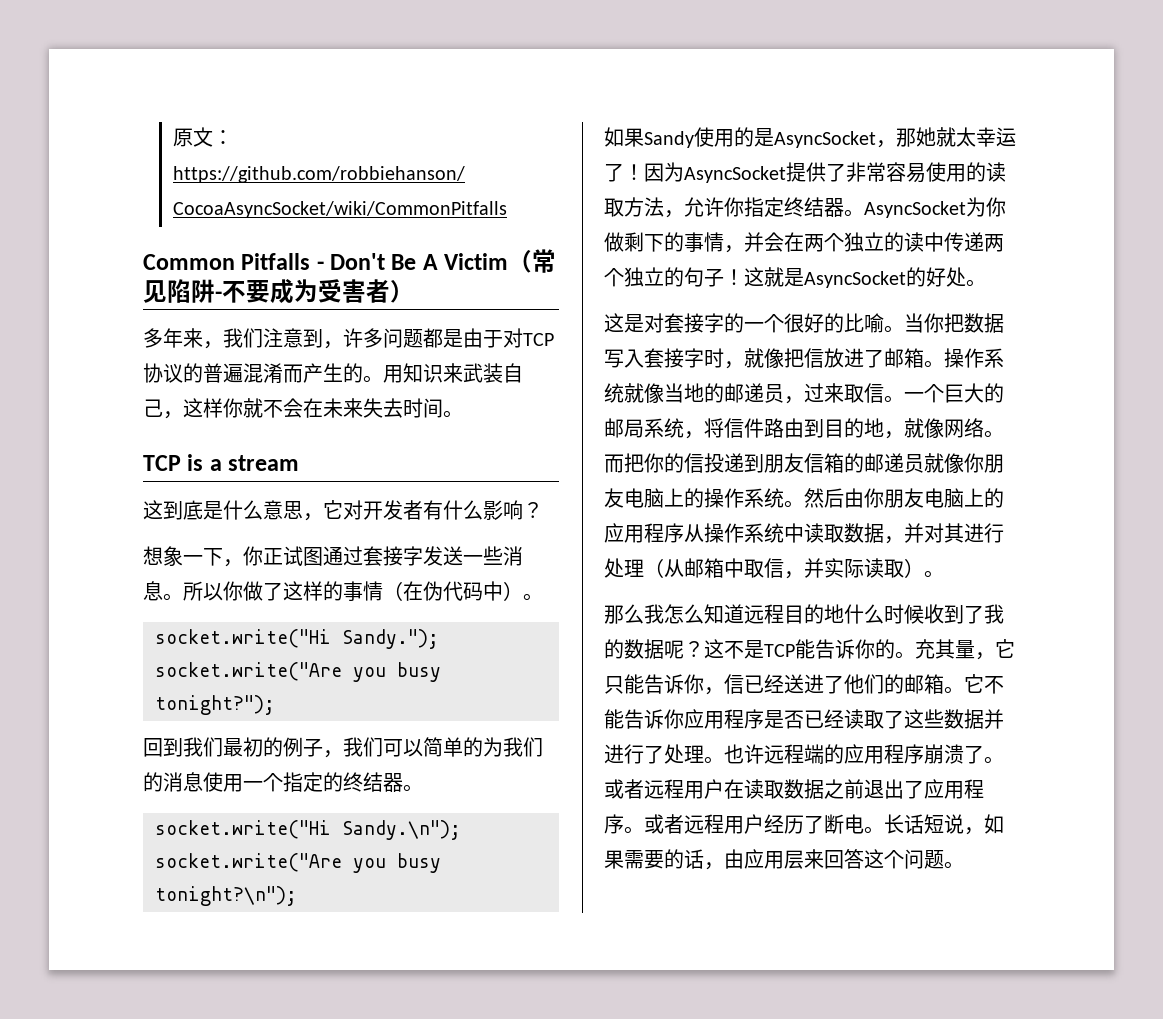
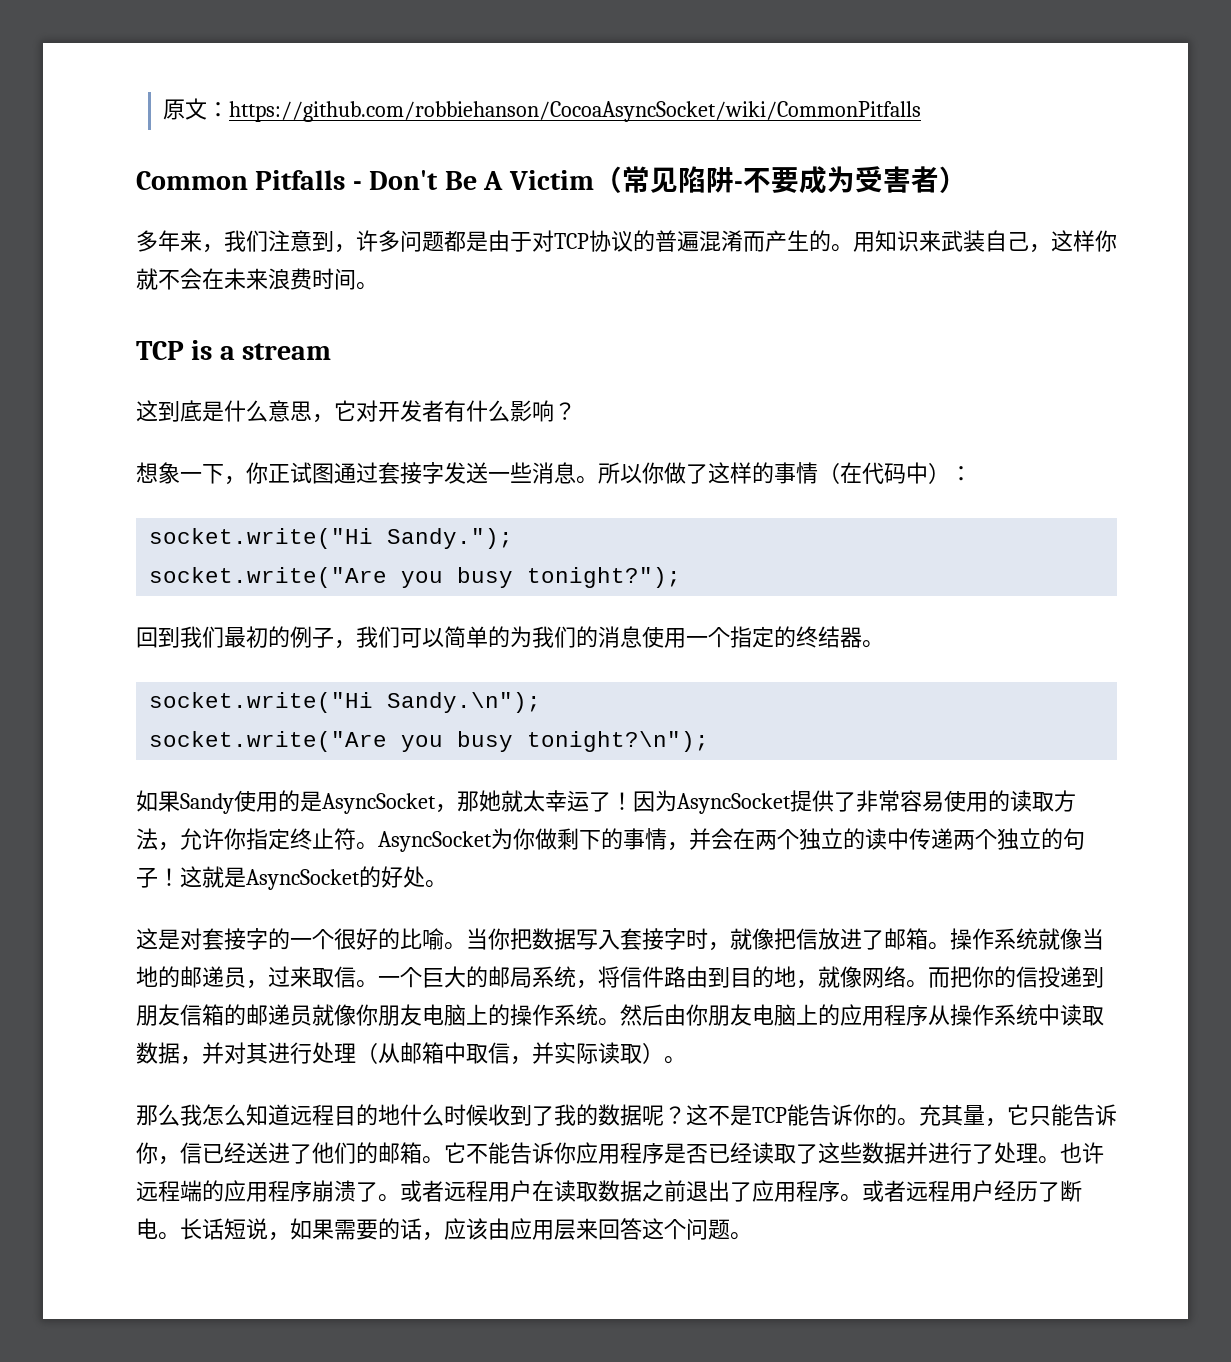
- 用知识来武装自己，这样你就不会在未来失去时间。
+ 用知识来武装自己，这样你就不会在未来浪费时间。
- 所以你做了这样的事情（在伪代码中）。
+ 所以你做了这样的事情（在代码中）：
- 因为AsyncSocket提供了非常容易使用的读取方法，允许你指定终结器。
+ 因为AsyncSocket提供了非常容易使用的读取方法，允许你指定终止符。
- 长话短说，如果需要的话，由应用层来回答这个问题。
+ 长话短说，如果需要的话，应该由应用层来回答这个问题。

